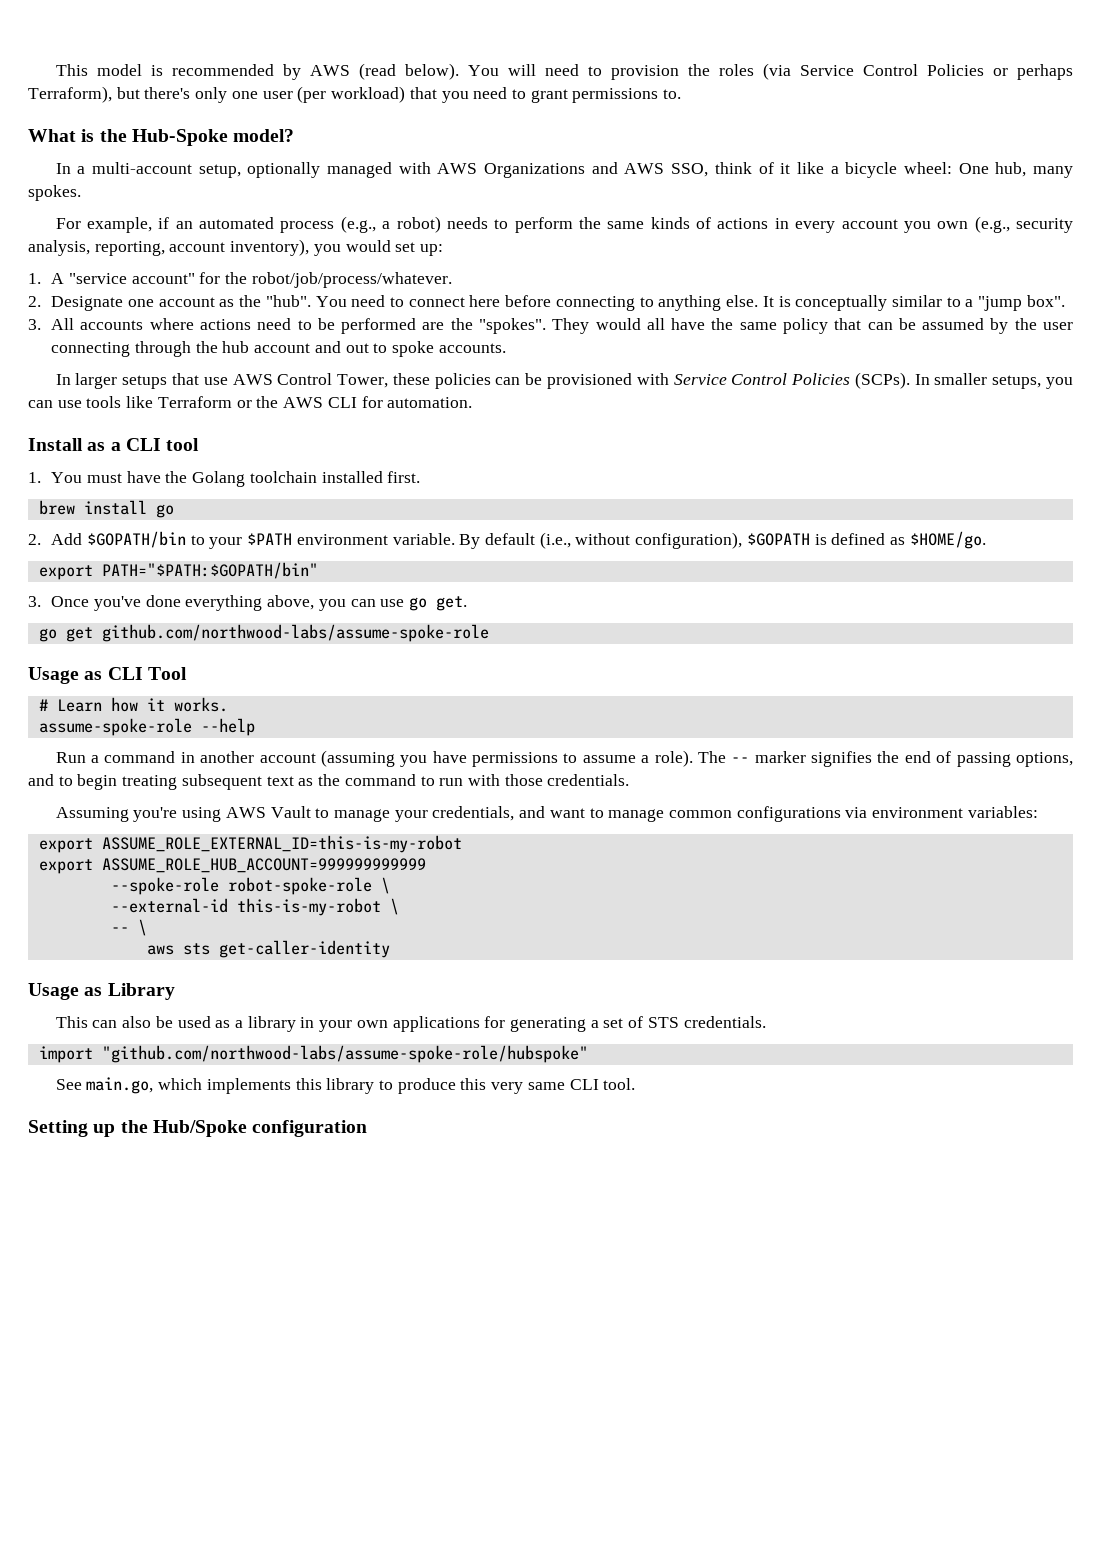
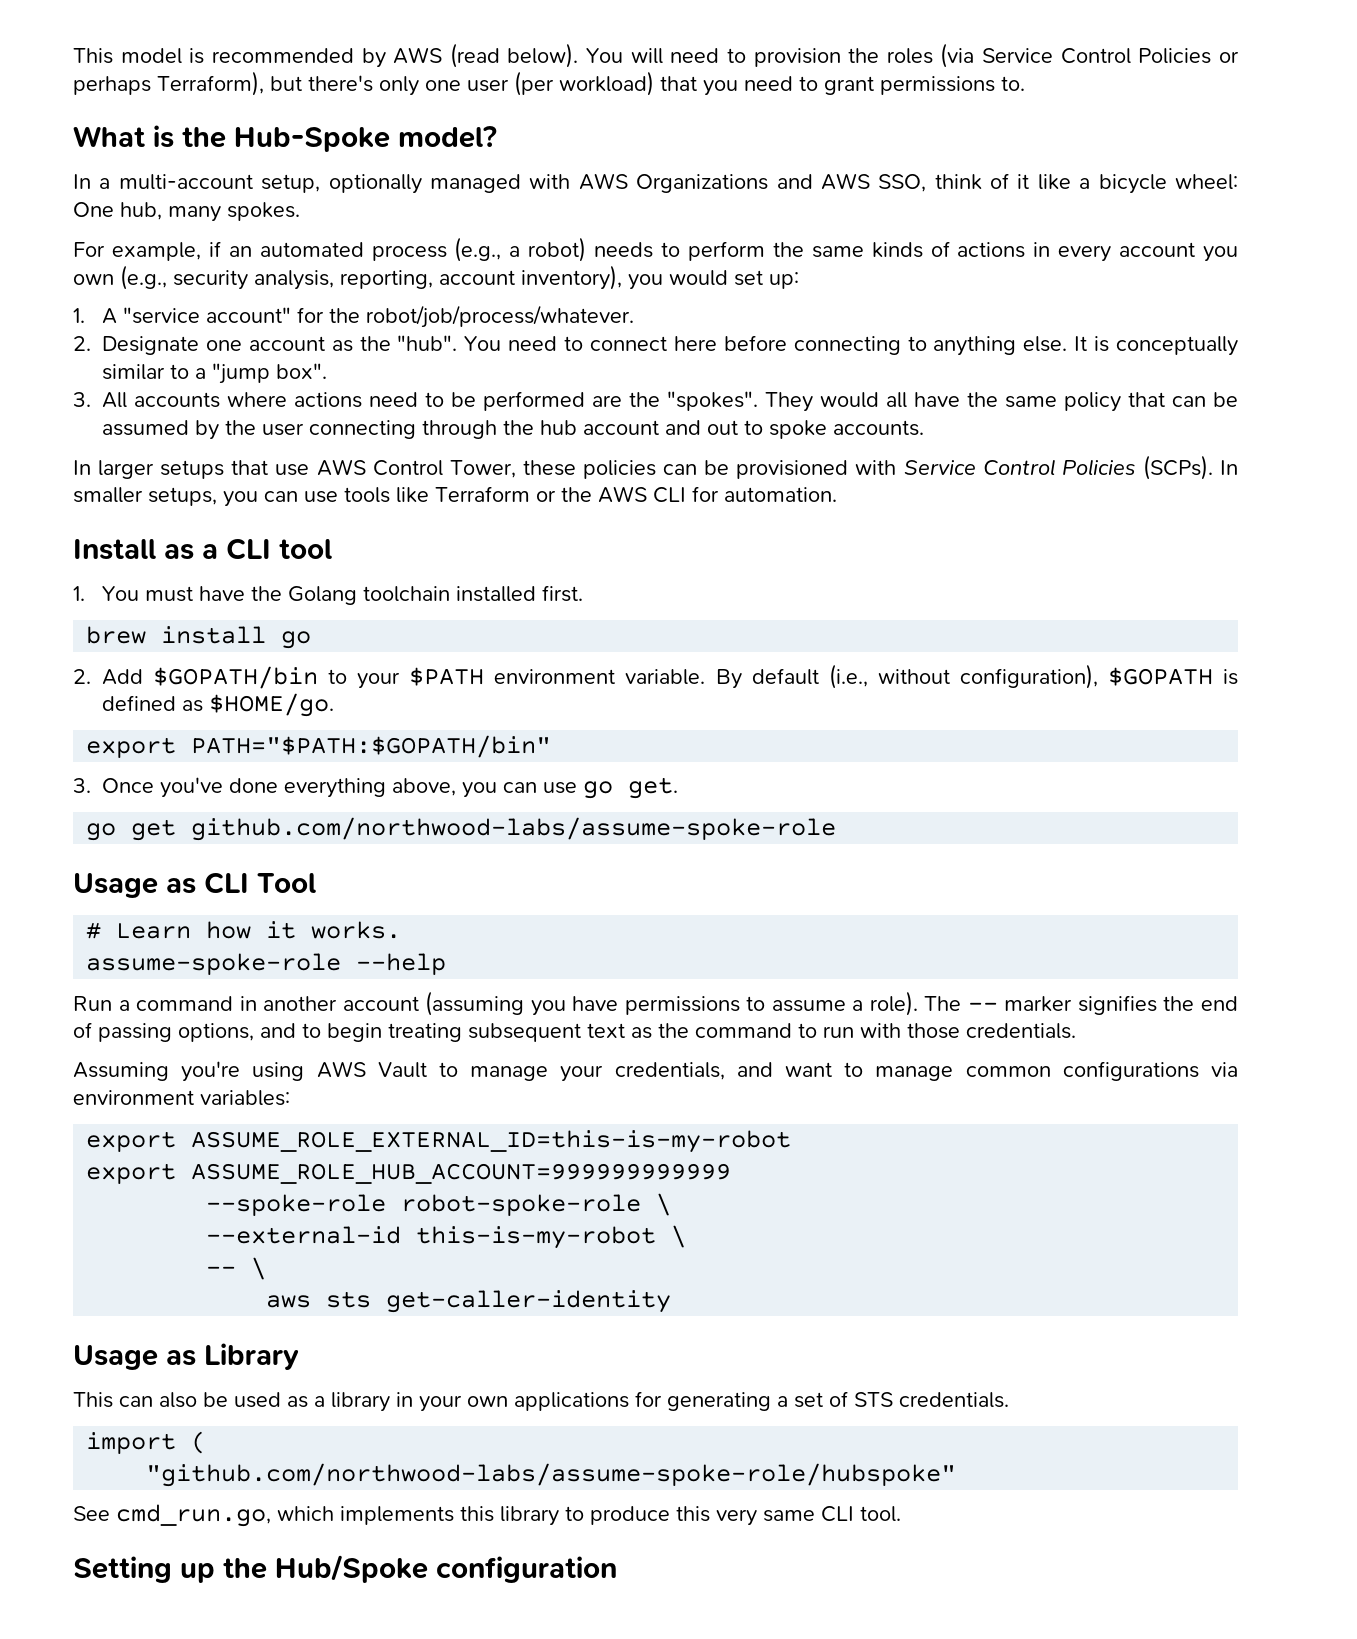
- import "github.com/northwood-labs/assume-spoke-role/hubspoke"
+ import (
+ "github.com/northwood-labs/assume-spoke-role/hubspoke"
- See main.go, which implements this library to produce this very same CLI tool.
+ See cmd_run.go, which implements this library to produce this very same CLI tool.

